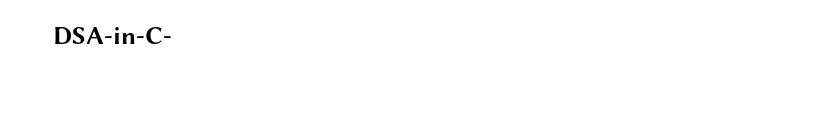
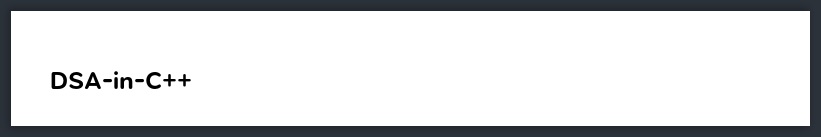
- DSA-in-C-
+ DSA-in-C++

